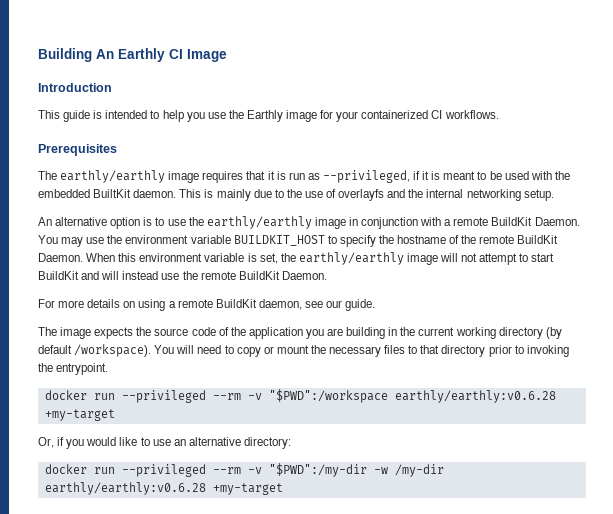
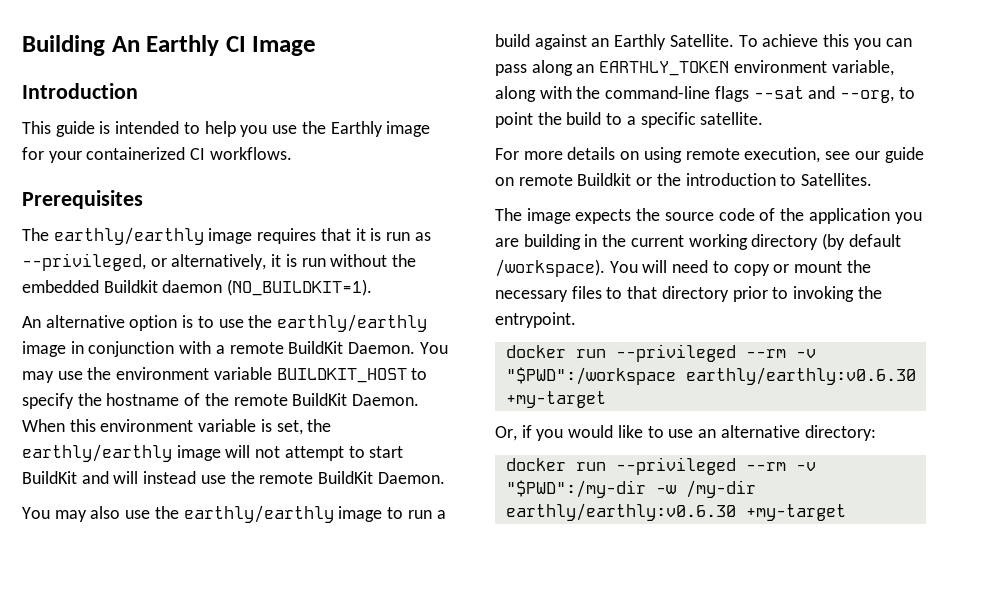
- The earthly/earthly image requires that it is run as --privileged, if it is meant to be used with the embedded BuiltKit daemon. This is mainly due to the use of overlayfs and the internal networking setup.
+ The earthly/earthly image requires that it is run as --privileged, or alternatively, it is run without the embedded Buildkit daemon (NO_BUILDKIT=1).
+ You may also use the earthly/earthly image to run a build against an Earthly Satellite. To achieve this you can pass along an EARTHLY_TOKEN environment variable, along with the command-line flags --sat and --org, to point the build to a specific satellite.
- For more details on using a remote BuildKit daemon, see our guide.
+ For more details on using remote execution, see our guide on remote Buildkit or the introduction to Satellites.
- docker run --privileged --rm -v "$PWD":/workspace earthly/earthly:v0.6.28 +my-target
+ docker run --privileged --rm -v "$PWD":/workspace earthly/earthly:v0.6.30 +my-target
- docker run --privileged --rm -v "$PWD":/my-dir -w /my-dir earthly/earthly:v0.6.28 +my-target
+ docker run --privileged --rm -v "$PWD":/my-dir -w /my-dir earthly/earthly:v0.6.30 +my-target

